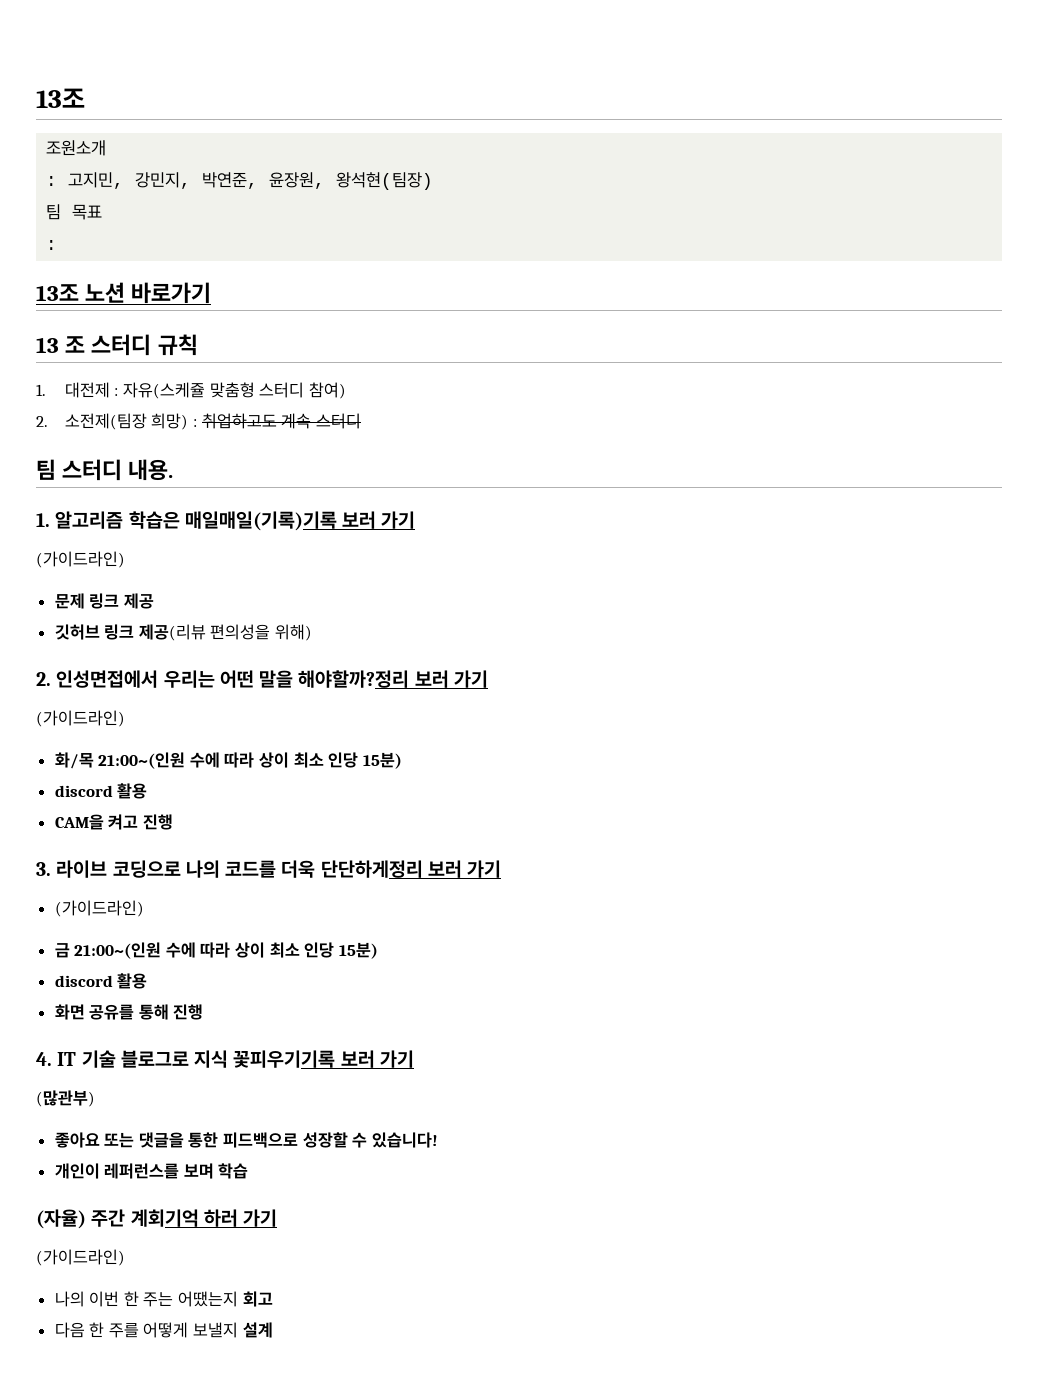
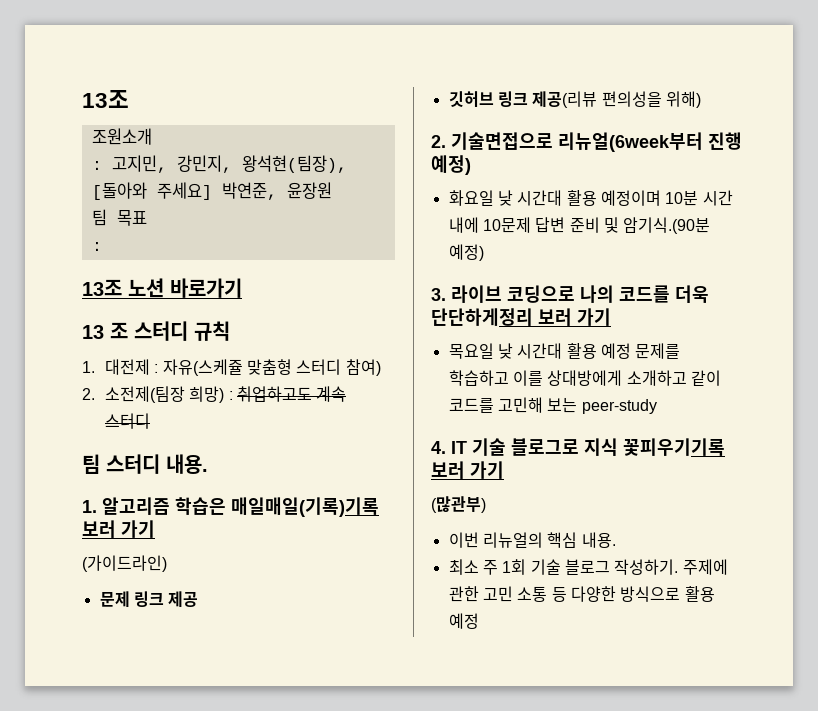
- : 고지민, 강민지, 박연준, 윤장원, 왕석현(팀장)
+ : 고지민, 강민지, 왕석현(팀장), [돌아와 주세요] 박연준, 윤장원
- 2. 인성면접에서 우리는 어떤 말을 해야할까?정리 보러 가기
- (가이드라인)
- 화/목 21:00~(인원 수에 따라 상이 최소 인당 15분)
- discord 활용
- CAM을 켜고 진행
+ 2. 기술면접으로 리뉴얼(6week부터 진행 예정)
+ 화요일 낮 시간대 활용 예정이며 10분 시간 내에 10문제 답변 준비 및 암기식.(90분 예정)
  3. 라이브 코딩으로 나의 코드를 더욱 단단하게정리 보러 가기
- (가이드라인)
- 금 21:00~(인원 수에 따라 상이 최소 인당 15분)
- discord 활용
- 화면 공유를 통해 진행
+ 목요일 낮 시간대 활용 예정 문제를 학습하고 이를 상대방에게 소개하고 같이 코드를 고민해 보는 peer-study
- 좋아요 또는 댓글을 통한 피드백으로 성장할 수 있습니다!
- 개인이 레퍼런스를 보며 학습
- (자율) 주간 계회기억 하러 가기
- (가이드라인)
- 나의 이번 한 주는 어땠는지 회고
- 다음 한 주를 어떻게 보낼지 설계
+ 이번 리뉴얼의 핵심 내용.
+ 최소 주 1회 기술 블로그 작성하기. 주제에 관한 고민 소통 등 다양한 방식으로 활용 예정

